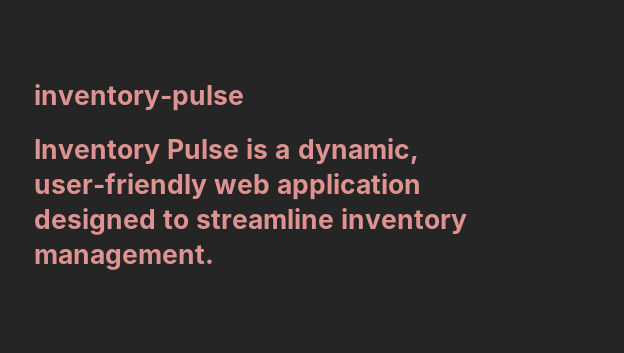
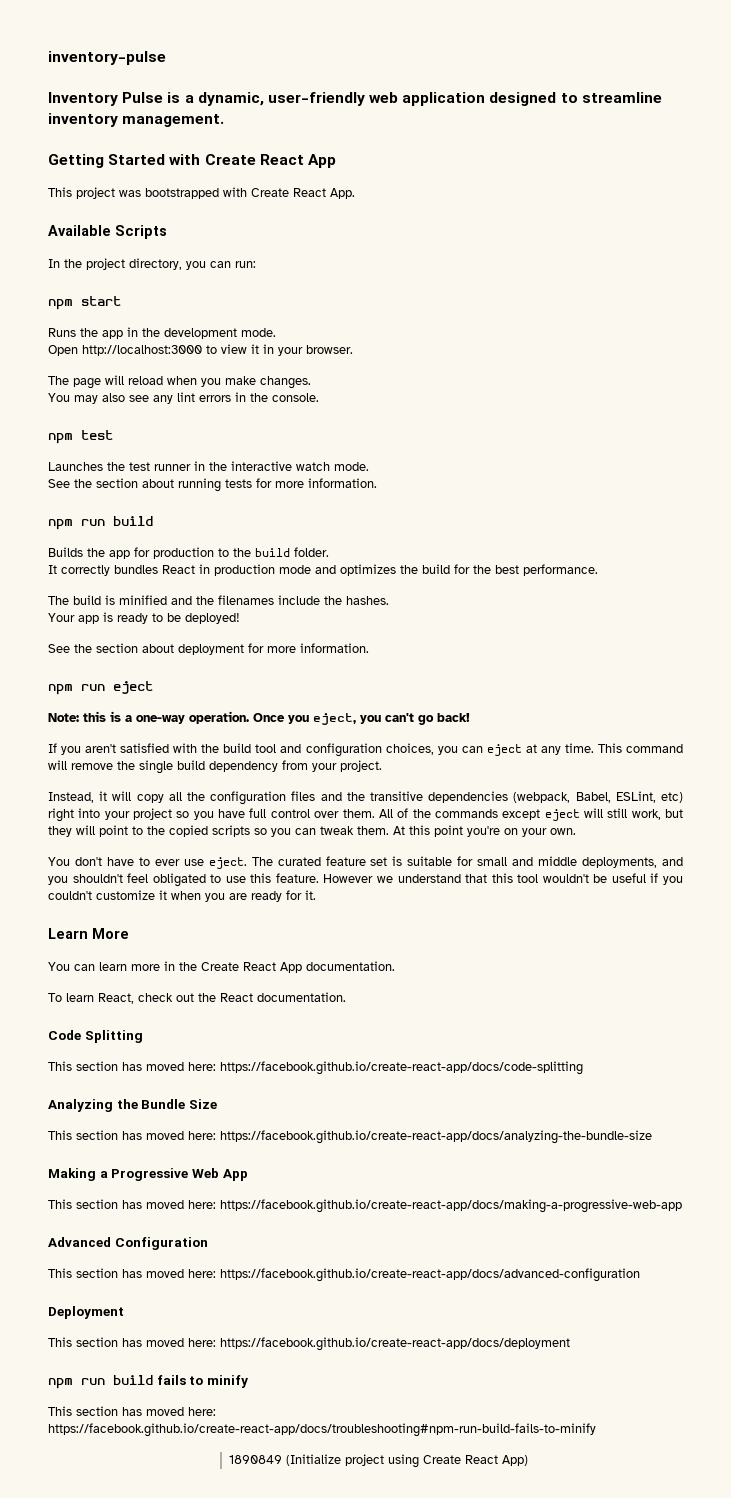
+ Getting Started with Create React App
+ This project was bootstrapped with Create React App.
+ Available Scripts
+ In the project directory, you can run:
+ npm start
+ Runs the app in the development mode.
+ Open http://localhost:3000 to view it in your browser.
+ The page will reload when you make changes.
+ You may also see any lint errors in the console.
+ npm test
+ Launches the test runner in the interactive watch mode.
+ See the section about running tests for more information.
+ npm run build
+ Builds the app for production to the build folder.
+ It correctly bundles React in production mode and optimizes the build for the best performance.
+ The build is minified and the filenames include the hashes.
+ Your app is ready to be deployed!
+ See the section about deployment for more information.
+ npm run eject
+ Note: this is a one-way operation. Once you eject, you can't go back!
+ If you aren't satisfied with the build tool and configuration choices, you can eject at any time. This command will remove the single build dependency from your project.
+ Instead, it will copy all the configuration files and the transitive dependencies (webpack, Babel, ESLint, etc) right into your project so you have full control over them. All of the commands except eject will still work, but they will point to the copied scripts so you can tweak them. At this point you're on your own.
+ You don't have to ever use eject. The curated feature set is suitable for small and middle deployments, and you shouldn't feel obligated to use this feature. However we understand that this tool wouldn't be useful if you couldn't customize it when you are ready for it.
+ Learn More
+ You can learn more in the Create React App documentation.
+ To learn React, check out the React documentation.
+ Code Splitting
+ This section has moved here: https://facebook.github.io/create-react-app/docs/code-splitting
+ Analyzing the Bundle Size
+ This section has moved here: https://facebook.github.io/create-react-app/docs/analyzing-the-bundle-size
+ Making a Progressive Web App
+ This section has moved here: https://facebook.github.io/create-react-app/docs/making-a-progressive-web-app
+ Advanced Configuration
+ This section has moved here: https://facebook.github.io/create-react-app/docs/advanced-configuration
+ Deployment
+ This section has moved here: https://facebook.github.io/create-react-app/docs/deployment
+ npm run build fails to minify
+ This section has moved here: https://facebook.github.io/create-react-app/docs/troubleshooting#npm-run-build-fails-to-minify
+ 1890849 (Initialize project using Create React App)

